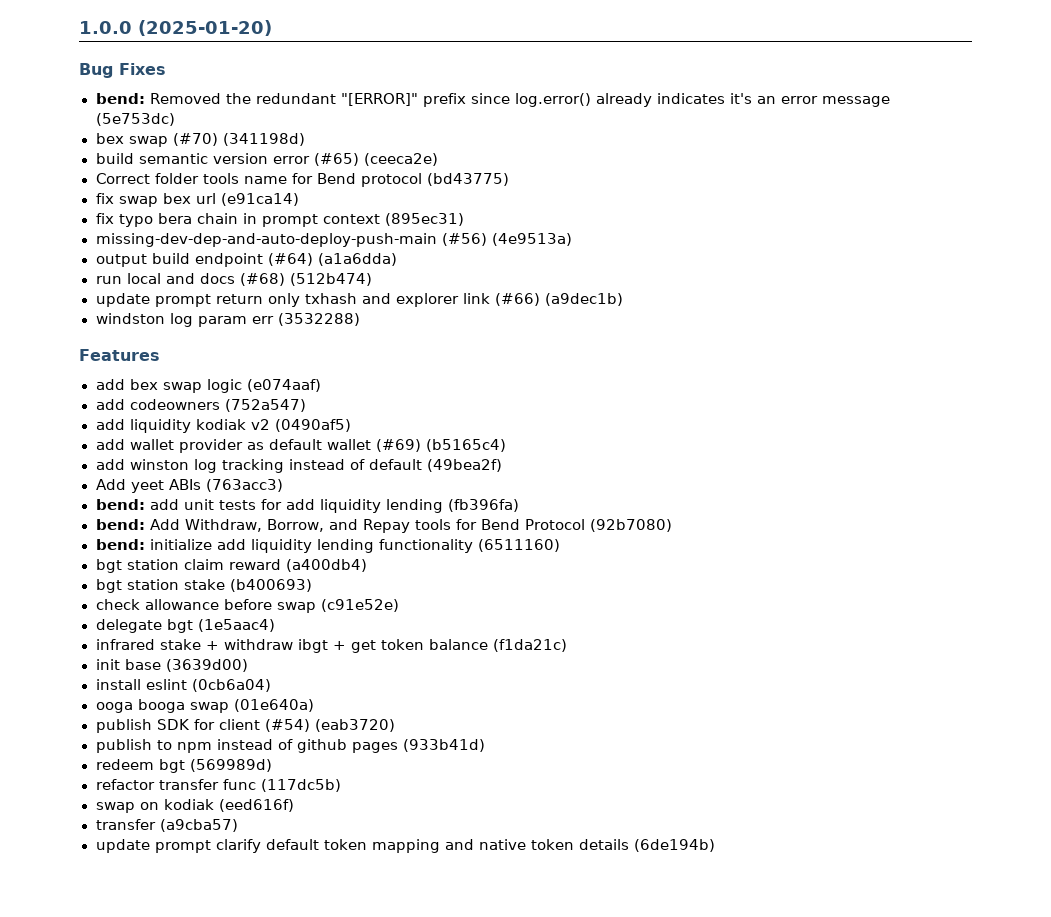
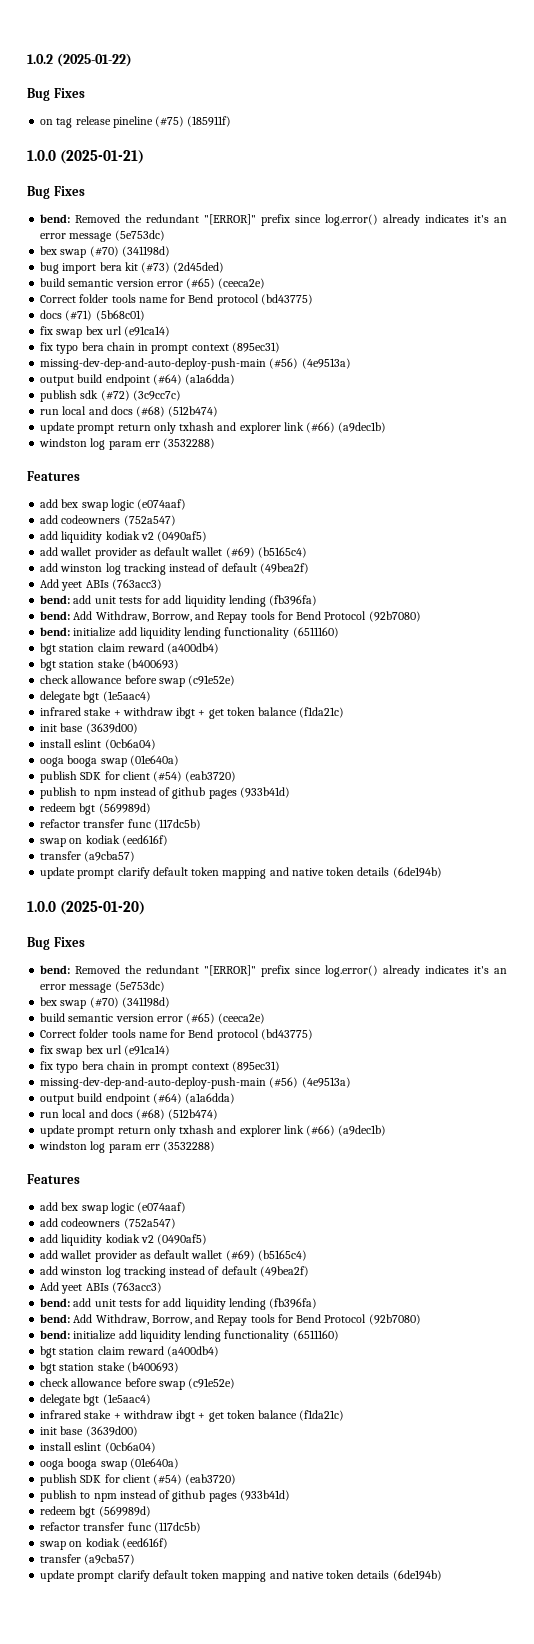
+ 1.0.2 (2025-01-22)
+ Bug Fixes
+ on tag release pineline (#75) (185911f)
+ 1.0.0 (2025-01-21)
+ Bug Fixes
+ bend: Removed the redundant "[ERROR]" prefix since log.error() already indicates it's an error message (5e753dc)
+ bex swap (#70) (341198d)
+ bug import bera kit (#73) (2d45ded)
+ build semantic version error (#65) (ceeca2e)
+ Correct folder tools name for Bend protocol (bd43775)
+ docs (#71) (5b68c01)
+ fix swap bex url (e91ca14)
+ fix typo bera chain in prompt context (895ec31)
+ missing-dev-dep-and-auto-deploy-push-main (#56) (4e9513a)
+ output build endpoint (#64) (a1a6dda)
+ publish sdk (#72) (3c9cc7c)
+ run local and docs (#68) (512b474)
+ update prompt return only txhash and explorer link (#66) (a9dec1b)
+ windston log param err (3532288)
+ Features
+ add bex swap logic (e074aaf)
+ add codeowners (752a547)
+ add liquidity kodiak v2 (0490af5)
+ add wallet provider as default wallet (#69) (b5165c4)
+ add winston log tracking instead of default (49bea2f)
+ Add yeet ABIs (763acc3)
+ bend: add unit tests for add liquidity lending (fb396fa)
+ bend: Add Withdraw, Borrow, and Repay tools for Bend Protocol (92b7080)
+ bend: initialize add liquidity lending functionality (6511160)
+ bgt station claim reward (a400db4)
+ bgt station stake (b400693)
+ check allowance before swap (c91e52e)
+ delegate bgt (1e5aac4)
+ infrared stake + withdraw ibgt + get token balance (f1da21c)
+ init base (3639d00)
+ install eslint (0cb6a04)
+ ooga booga swap (01e640a)
+ publish SDK for client (#54) (eab3720)
+ publish to npm instead of github pages (933b41d)
+ redeem bgt (569989d)
+ refactor transfer func (117dc5b)
+ swap on kodiak (eed616f)
+ transfer (a9cba57)
+ update prompt clarify default token mapping and native token details (6de194b)

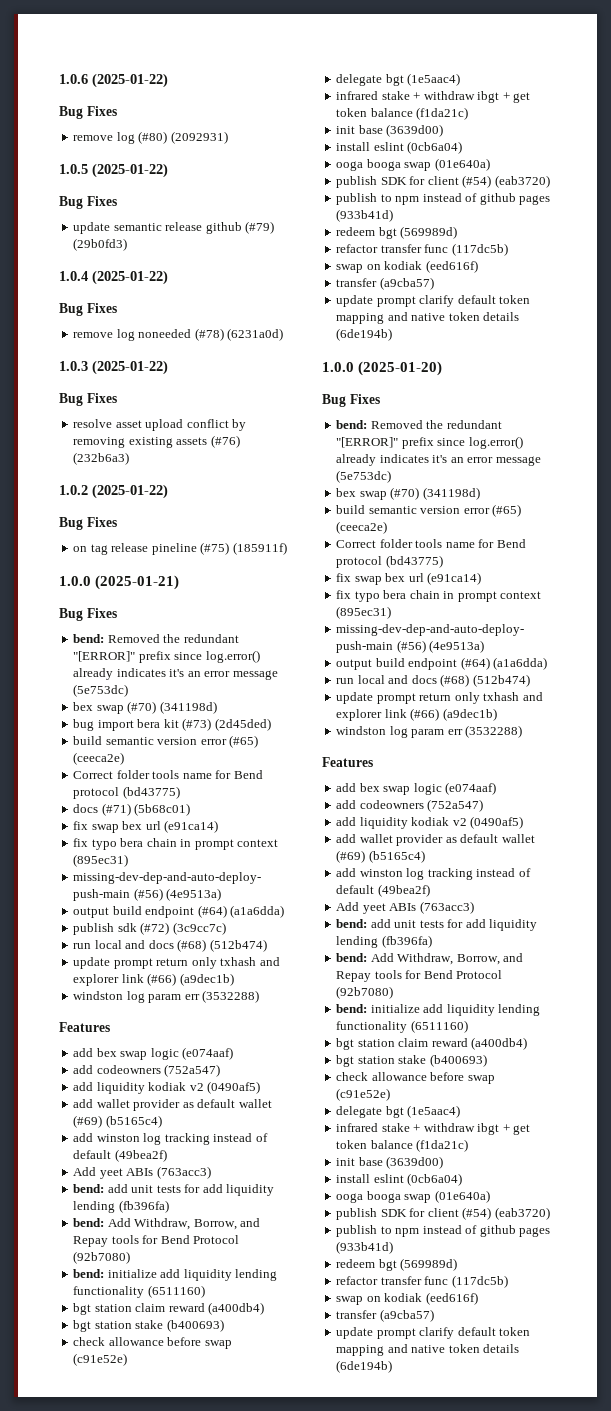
+ 1.0.6 (2025-01-22)
+ Bug Fixes
+ remove log (#80) (2092931)
+ 1.0.5 (2025-01-22)
+ Bug Fixes
+ update semantic release github (#79) (29b0fd3)
+ 1.0.4 (2025-01-22)
+ Bug Fixes
+ remove log noneeded (#78) (6231a0d)
+ 1.0.3 (2025-01-22)
+ Bug Fixes
+ resolve asset upload conflict by removing existing assets (#76) (232b6a3)

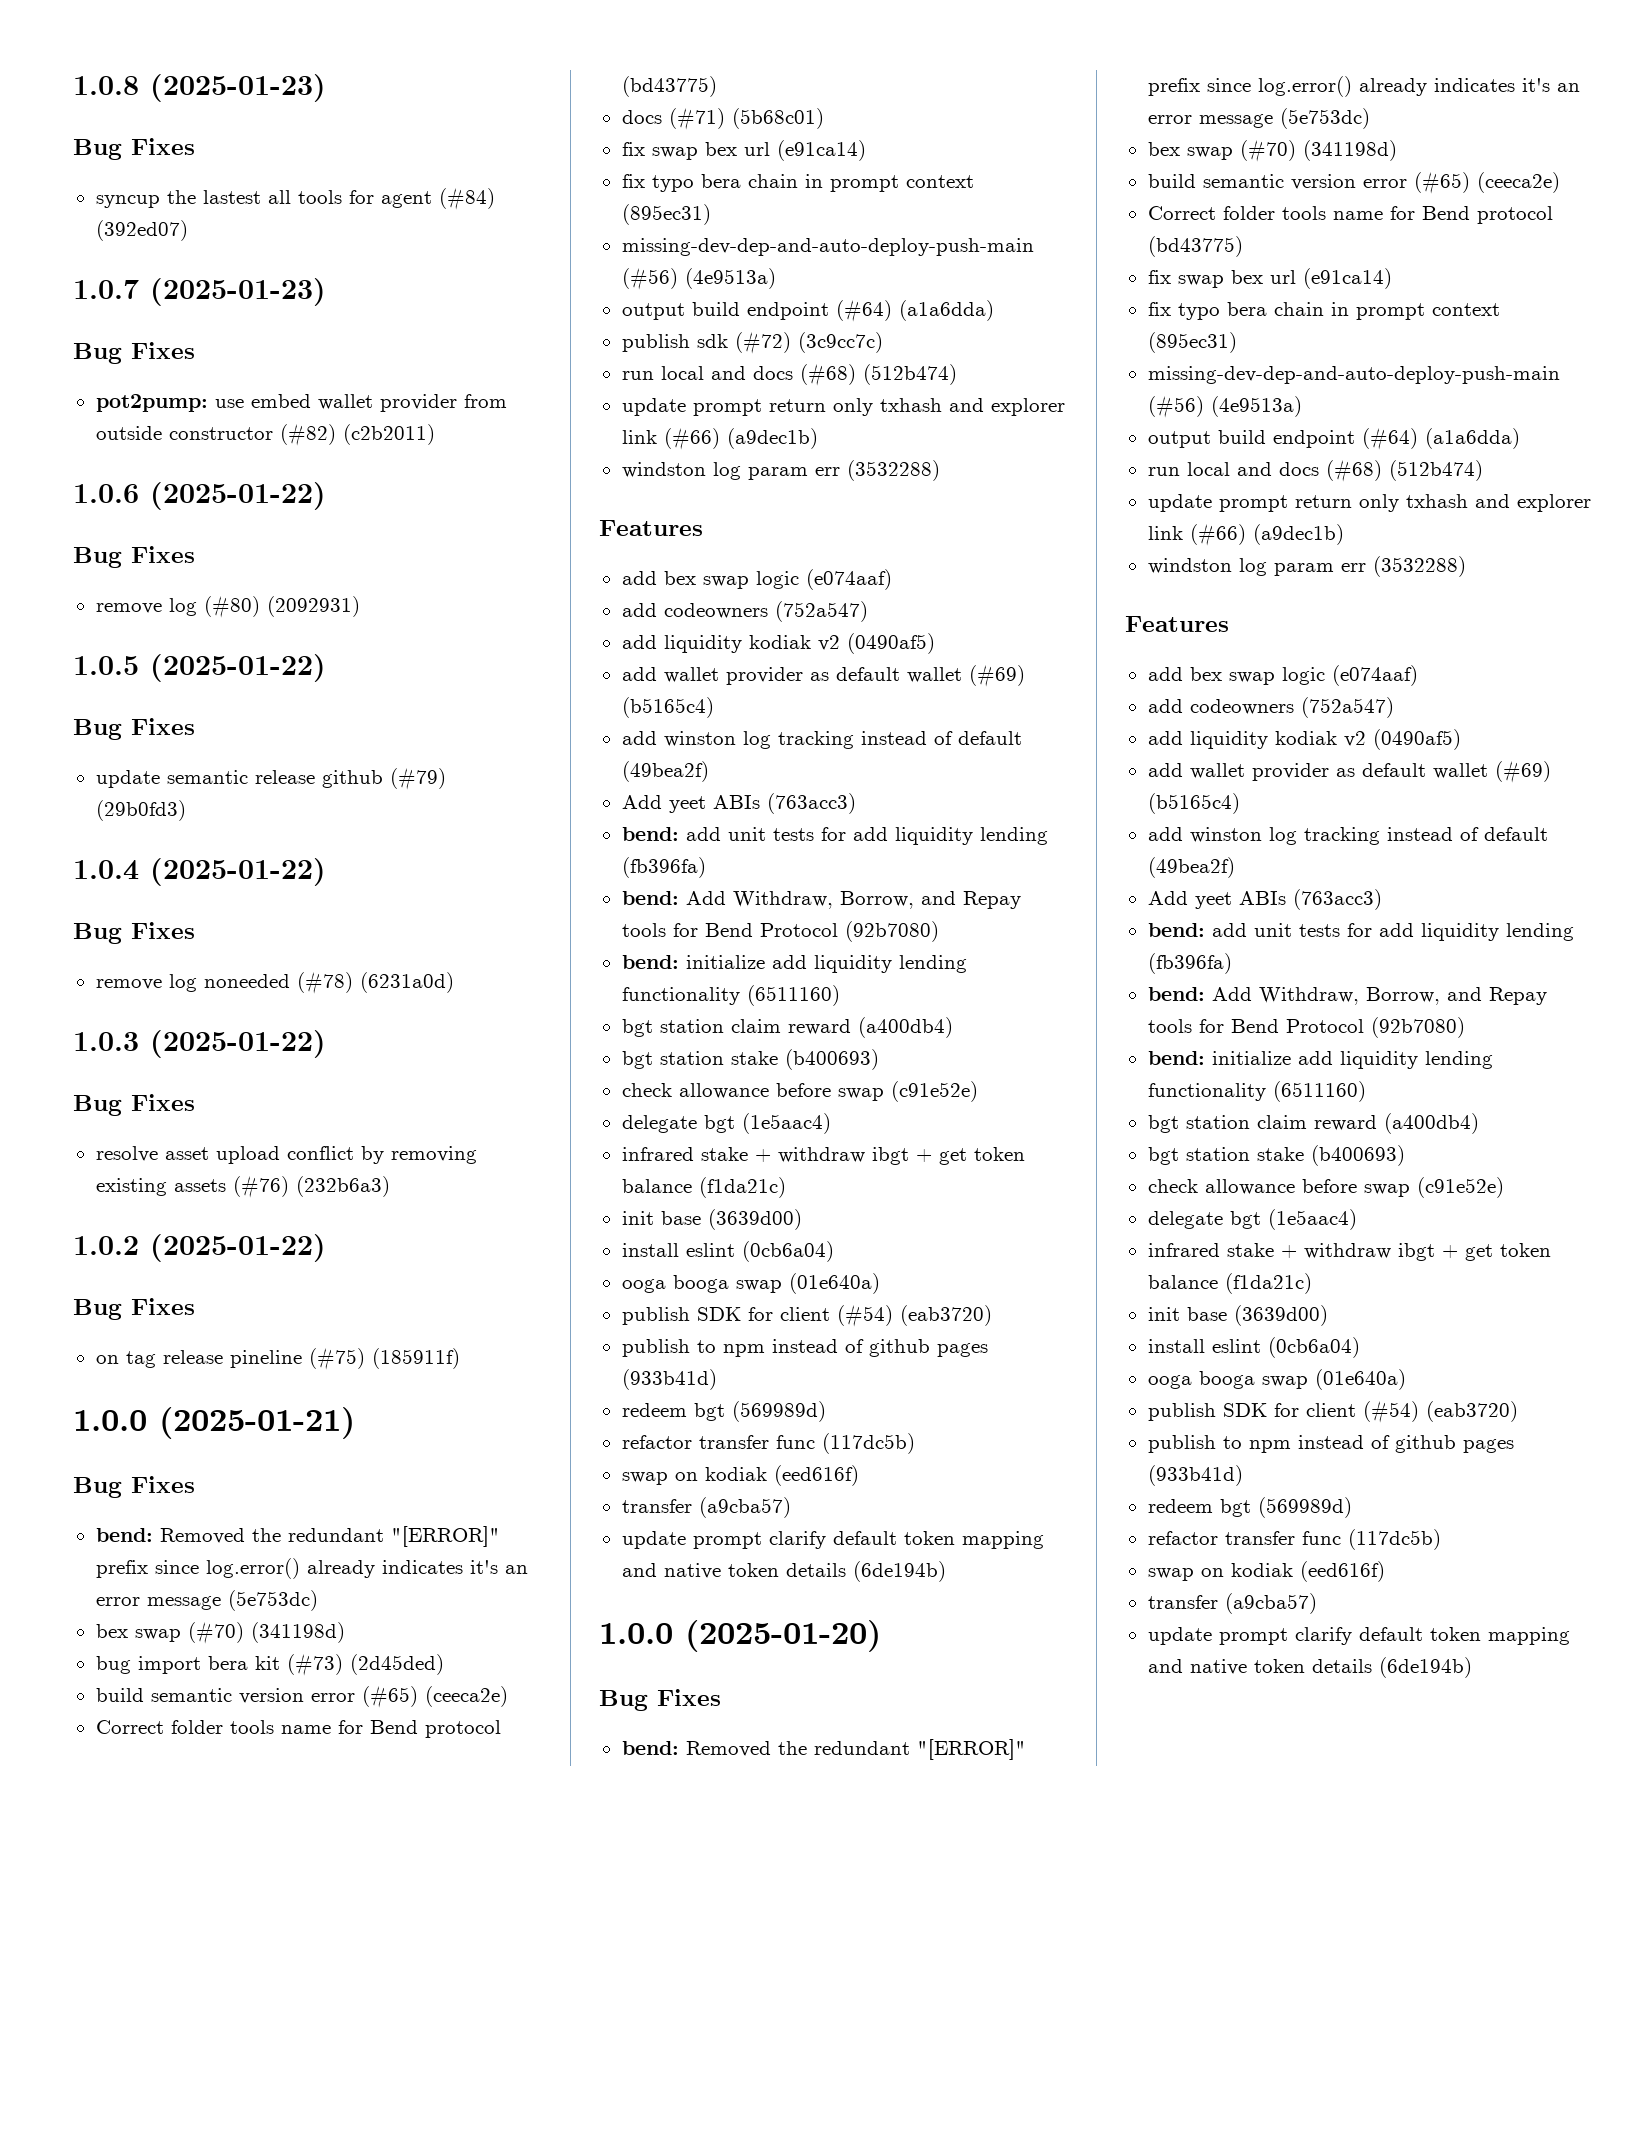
+ 1.0.8 (2025-01-23)
+ Bug Fixes
+ syncup the lastest all tools for agent (#84) (392ed07)
+ 1.0.7 (2025-01-23)
+ Bug Fixes
+ pot2pump: use embed wallet provider from outside constructor (#82) (c2b2011)

